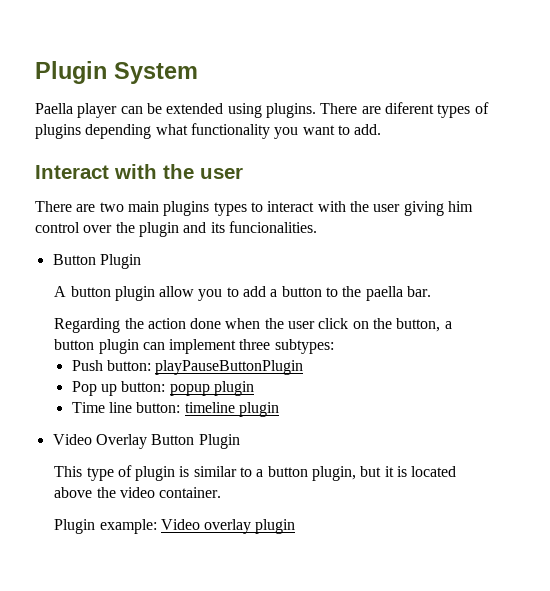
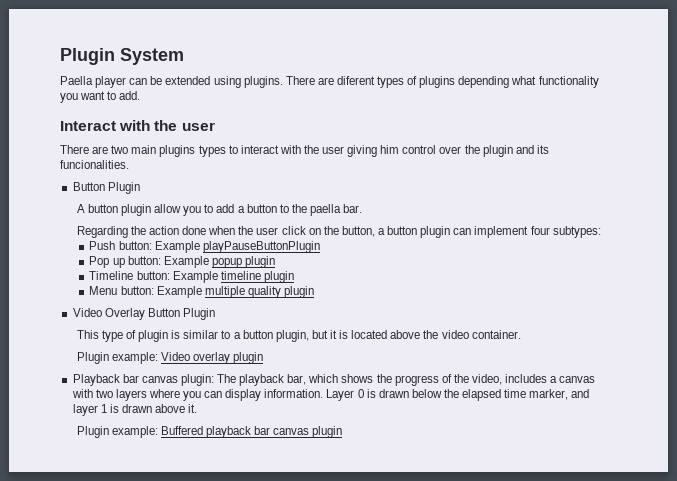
- Regarding the action done when the user click on the button, a button plugin can implement three subtypes:
+ Regarding the action done when the user click on the button, a button plugin can implement four subtypes:
- Push button: playPauseButtonPlugin
+ Push button: Example playPauseButtonPlugin
- Pop up button: popup plugin
+ Pop up button: Example popup plugin
- Time line button: timeline plugin
+ Timeline button: Example timeline plugin
+ Menu button: Example multiple quality plugin
+ Playback bar canvas plugin: The playback bar, which shows the progress of the video, includes a canvas with two layers where you can display information. Layer 0 is drawn below the elapsed time marker, and layer 1 is drawn above it.
+ Plugin example: Buffered playback bar canvas plugin

